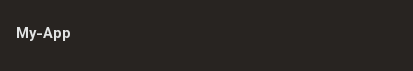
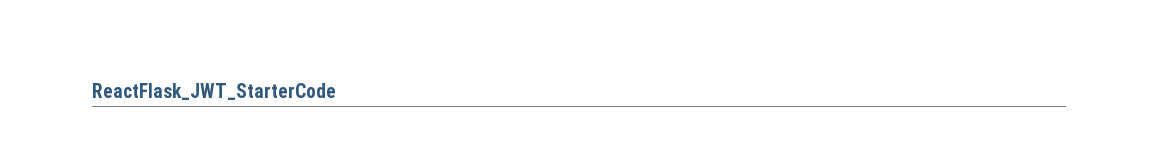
- My-App
+ ReactFlask_JWT_StarterCode

